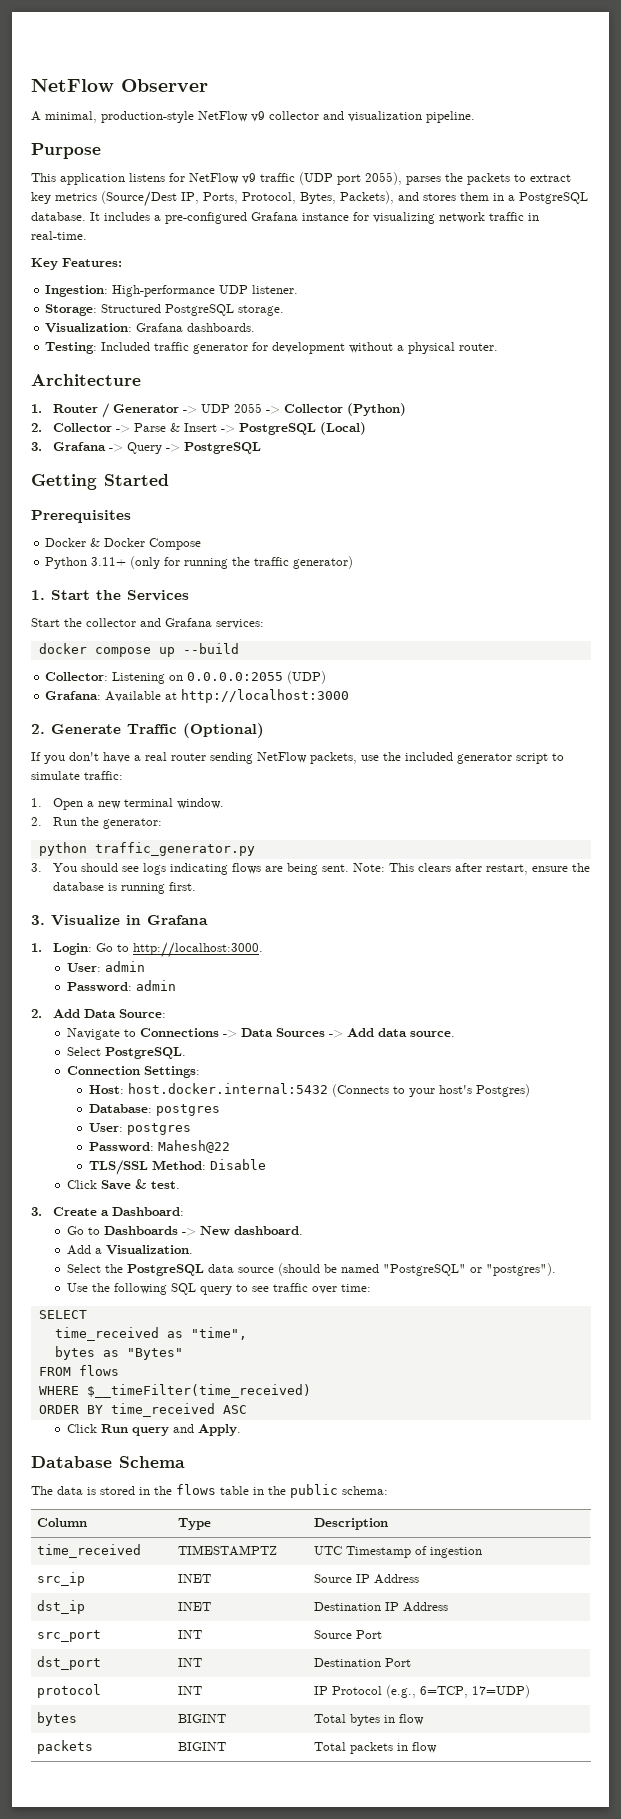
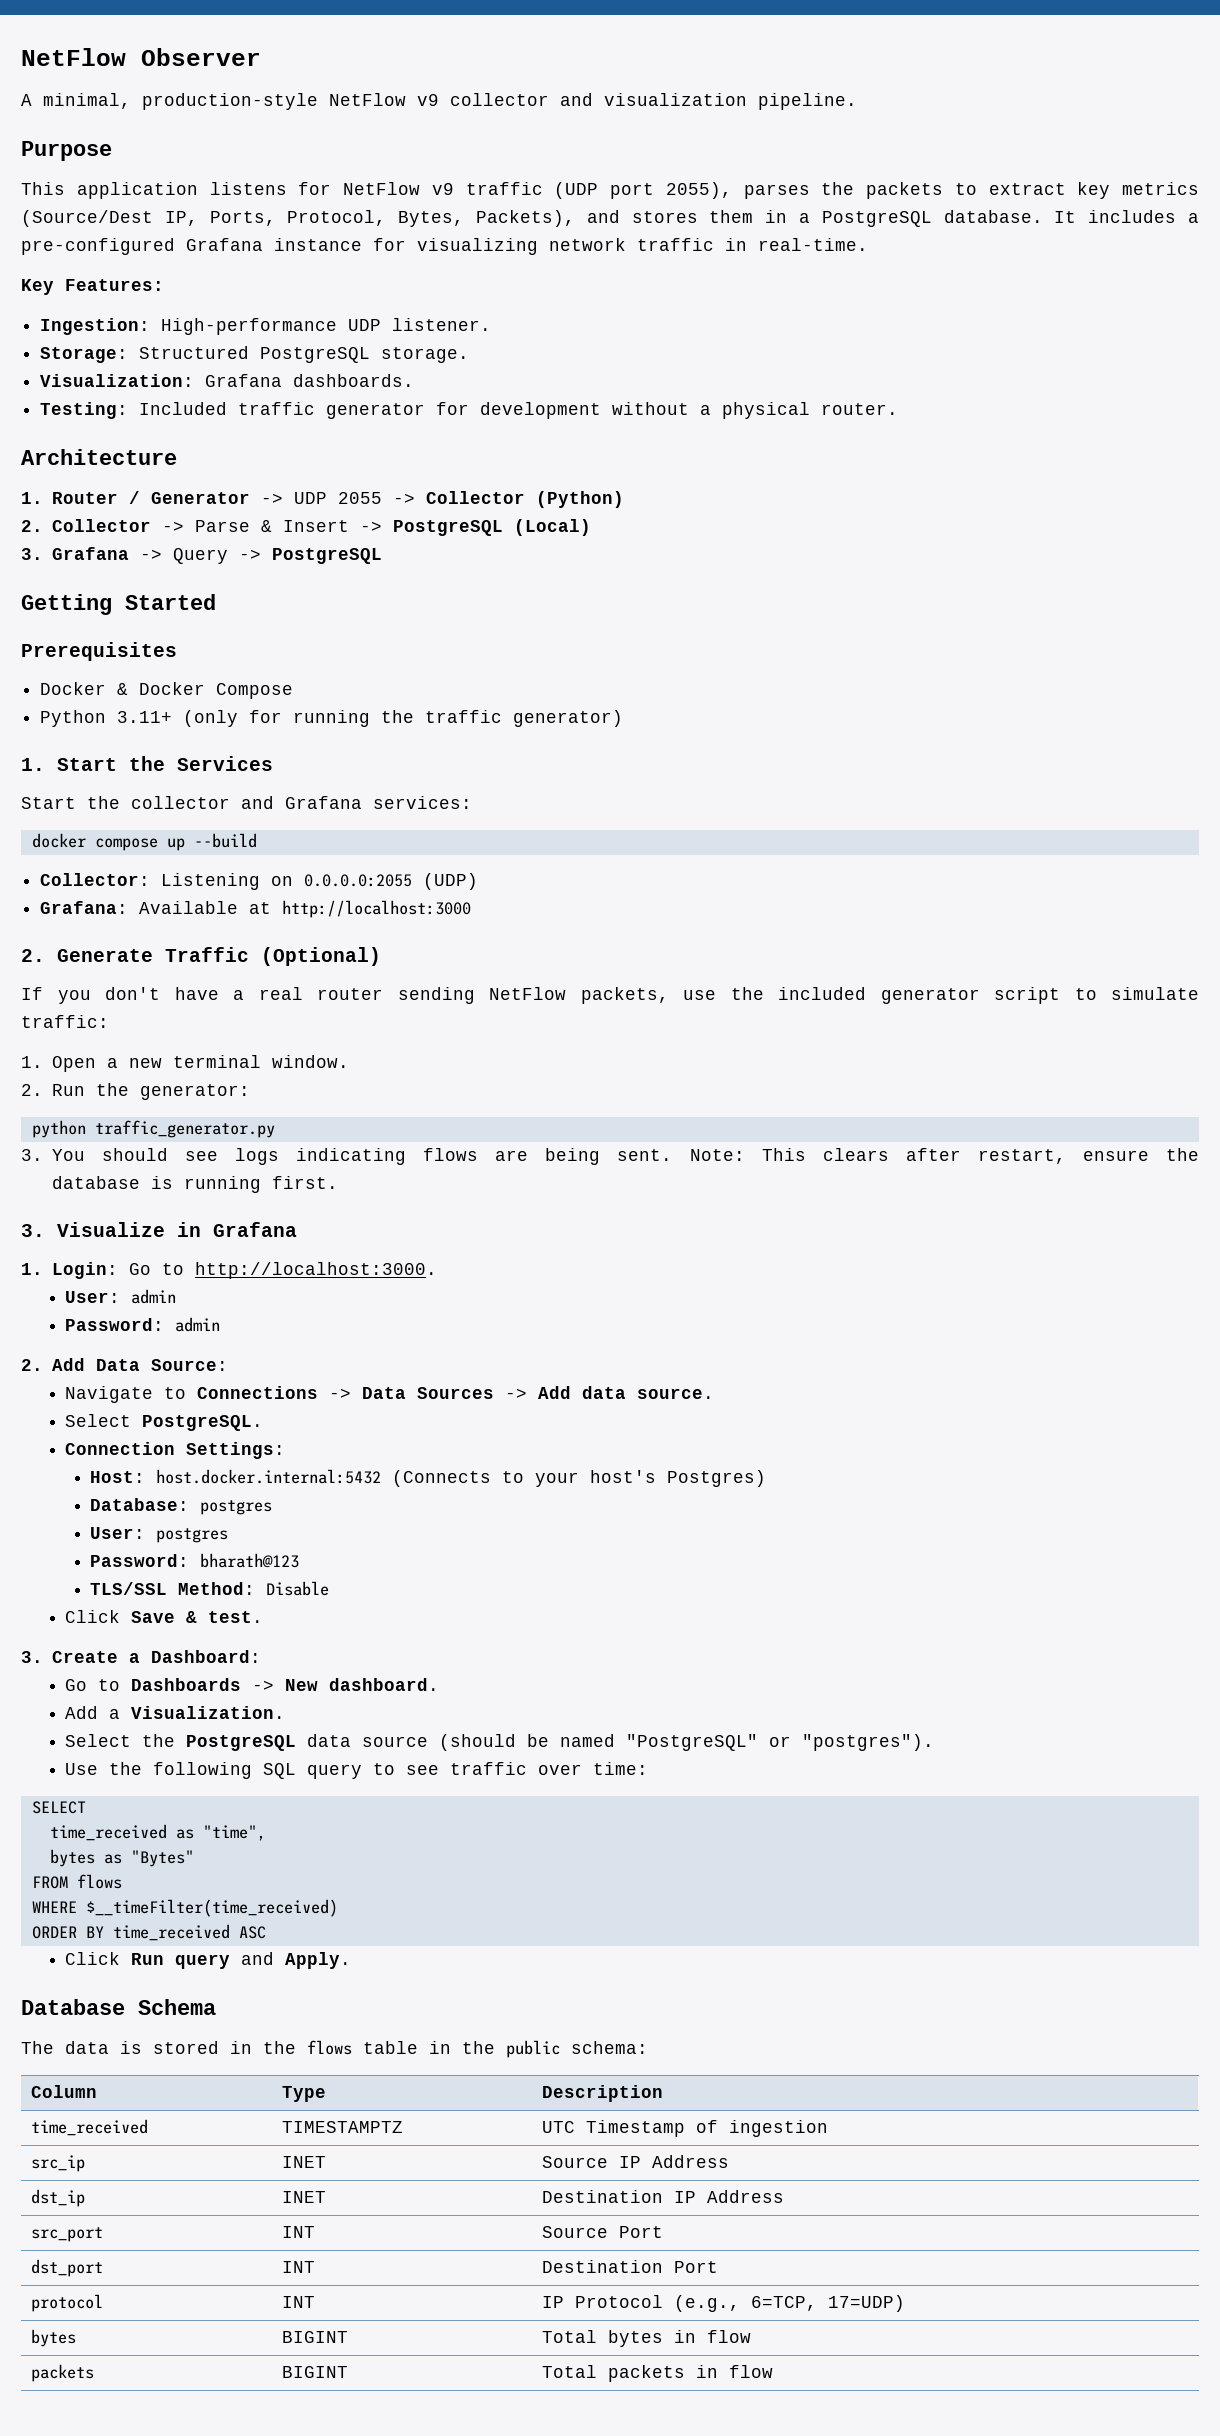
- Password: Mahesh@22
+ Password: bharath@123

